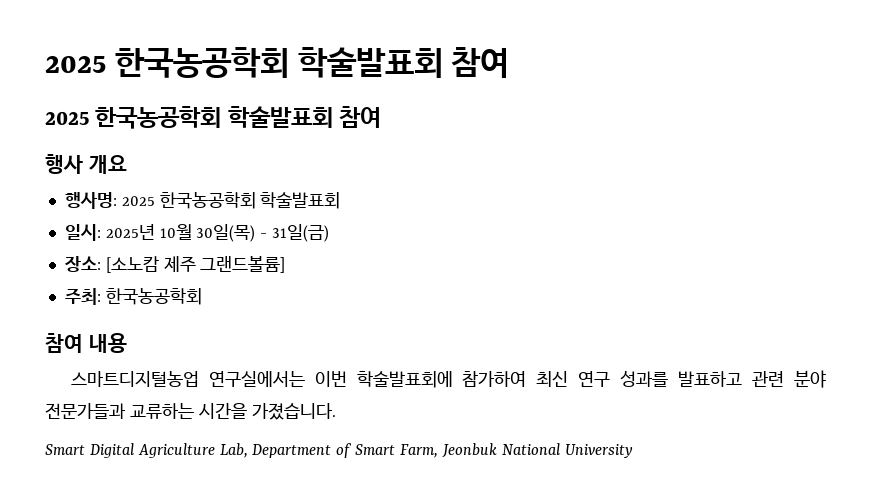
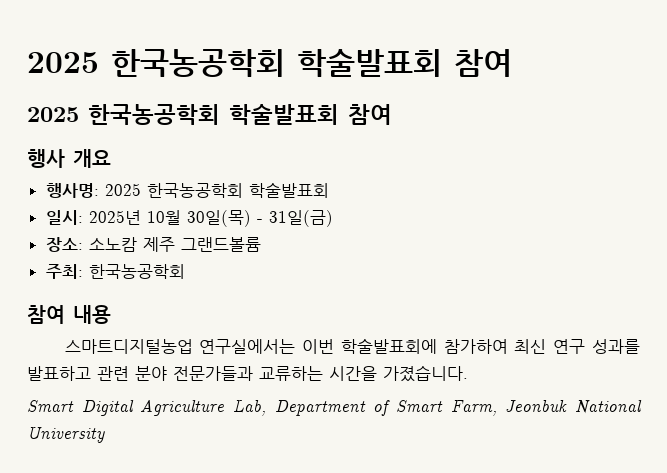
- 장소: [소노캄 제주 그랜드볼륨]
+ 장소: 소노캄 제주 그랜드볼륨

